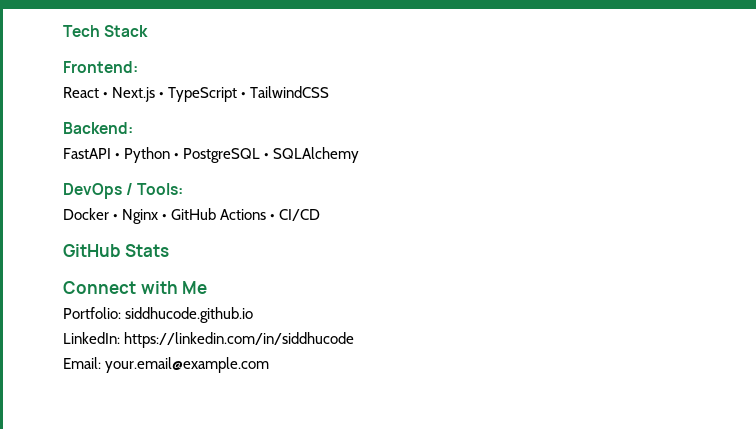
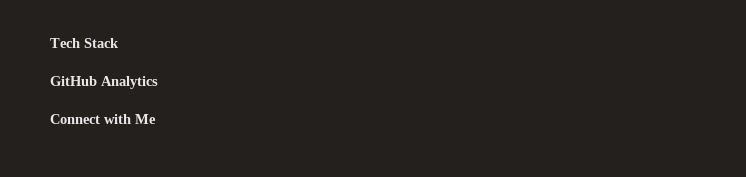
- Frontend:
- React • Next.js • TypeScript • TailwindCSS
- Backend:
- FastAPI • Python • PostgreSQL • SQLAlchemy
- DevOps / Tools:
- Docker • Nginx • GitHub Actions • CI/CD
- GitHub Stats
+ GitHub Analytics
  Connect with Me
- Portfolio: siddhucode.github.io
- LinkedIn: https://linkedin.com/in/siddhucode
- Email: your.email@example.com

